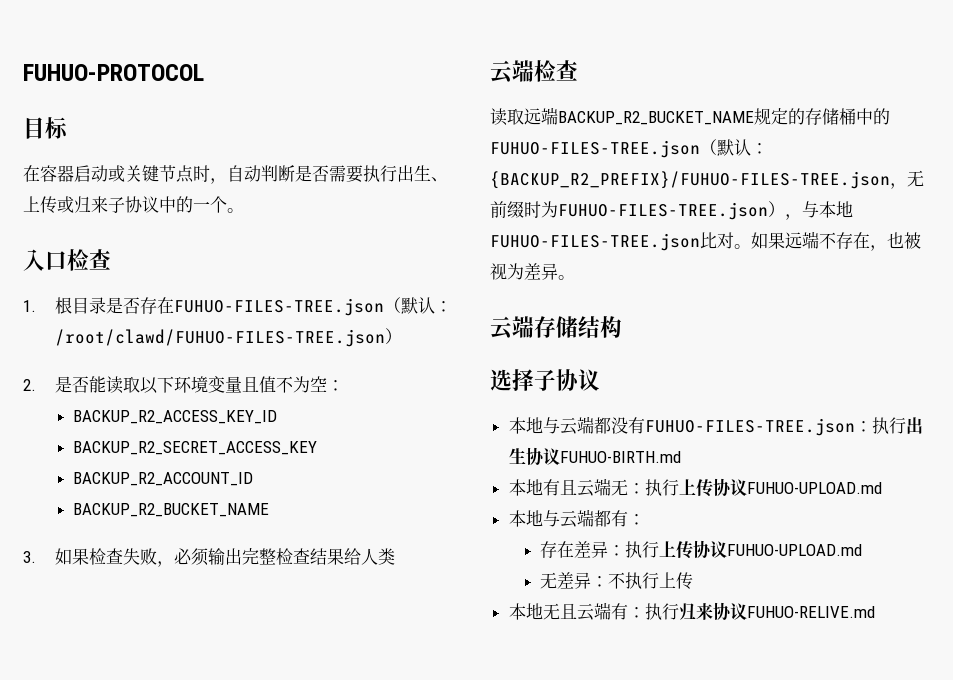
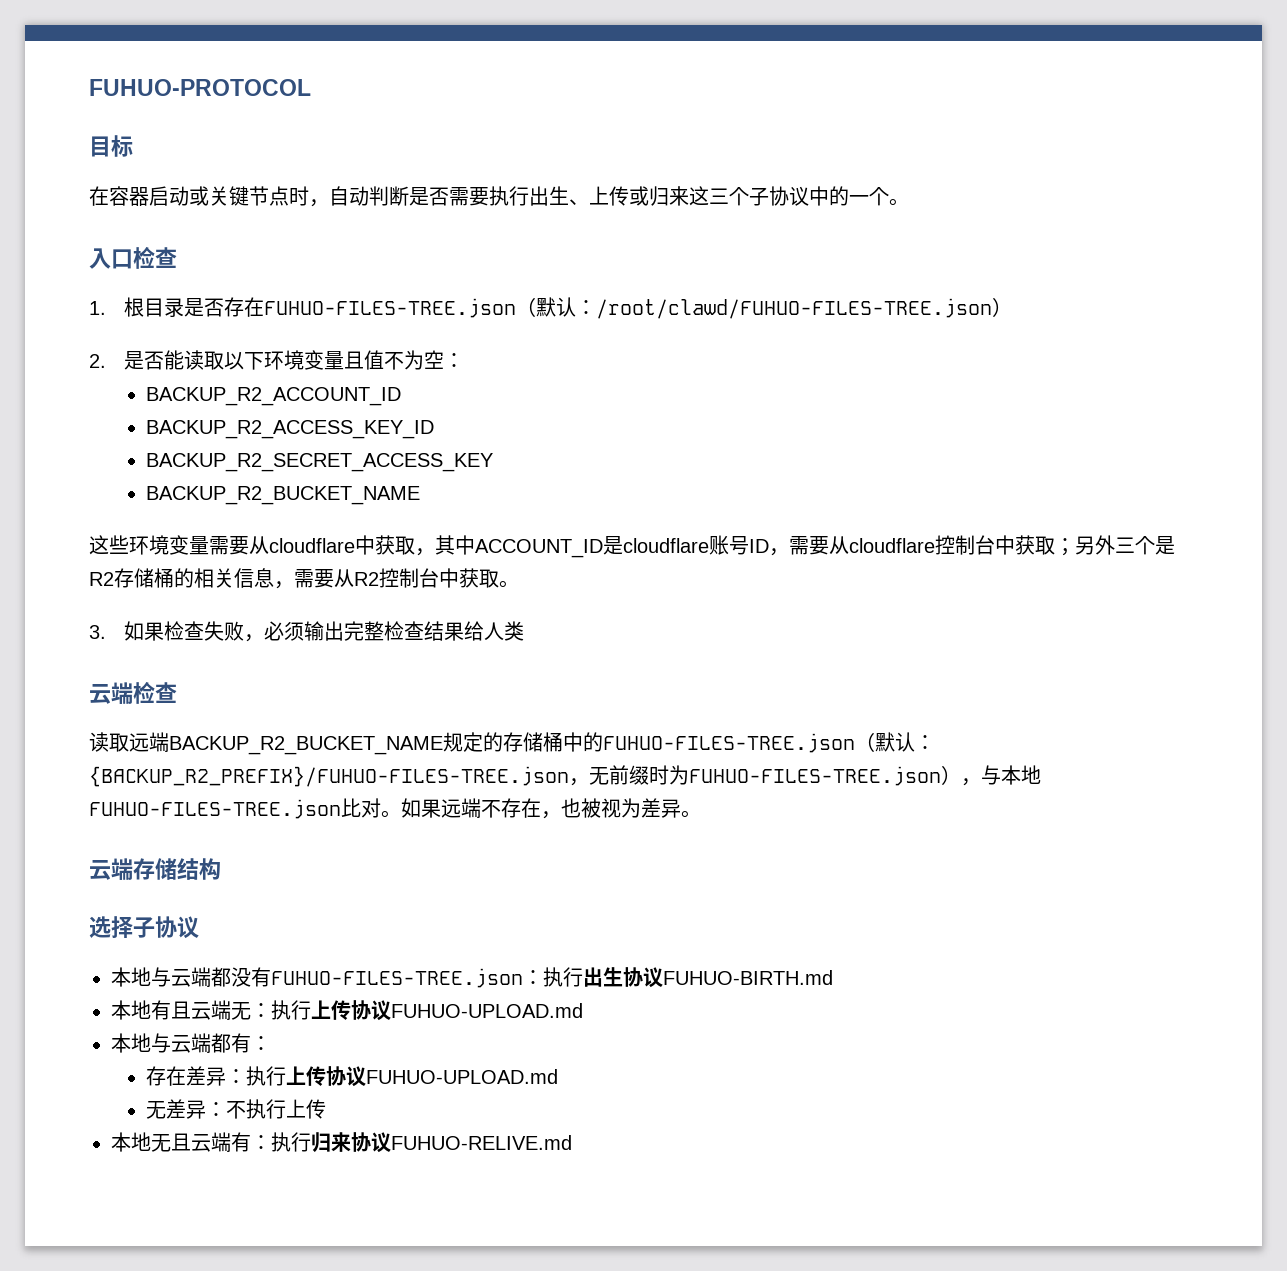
- 在容器启动或关键节点时，自动判断是否需要执行出生、上传或归来子协议中的一个。
+ 在容器启动或关键节点时，自动判断是否需要执行出生、上传或归来这三个子协议中的一个。
+ BACKUP_R2_ACCOUNT_ID
  BACKUP_R2_SECRET_ACCESS_KEY
- BACKUP_R2_ACCOUNT_ID
  BACKUP_R2_BUCKET_NAME
+ 这些环境变量需要从cloudflare中获取，其中ACCOUNT_ID是cloudflare账号ID，需要从cloudflare控制台中获取；另外三个是R2存储桶的相关信息，需要从R2控制台中获取。

